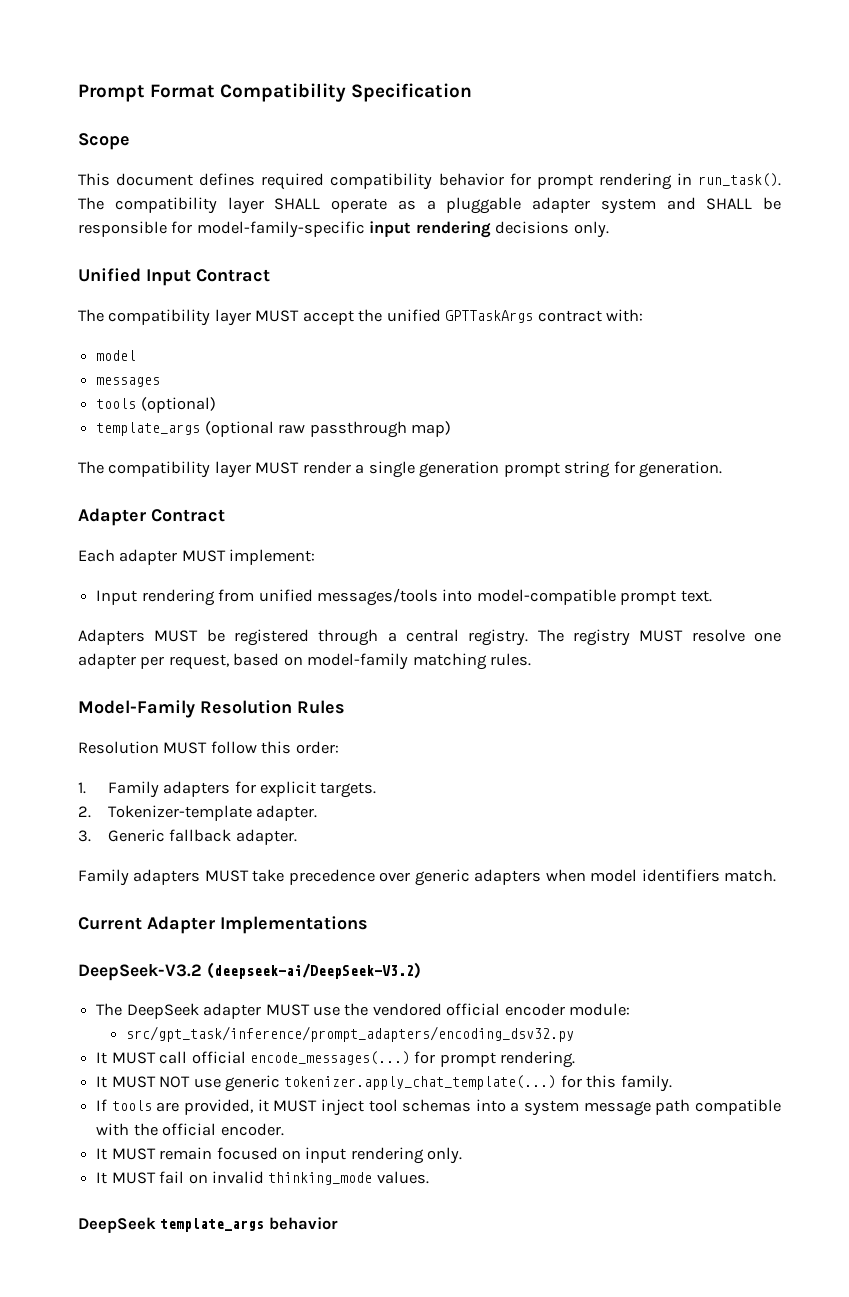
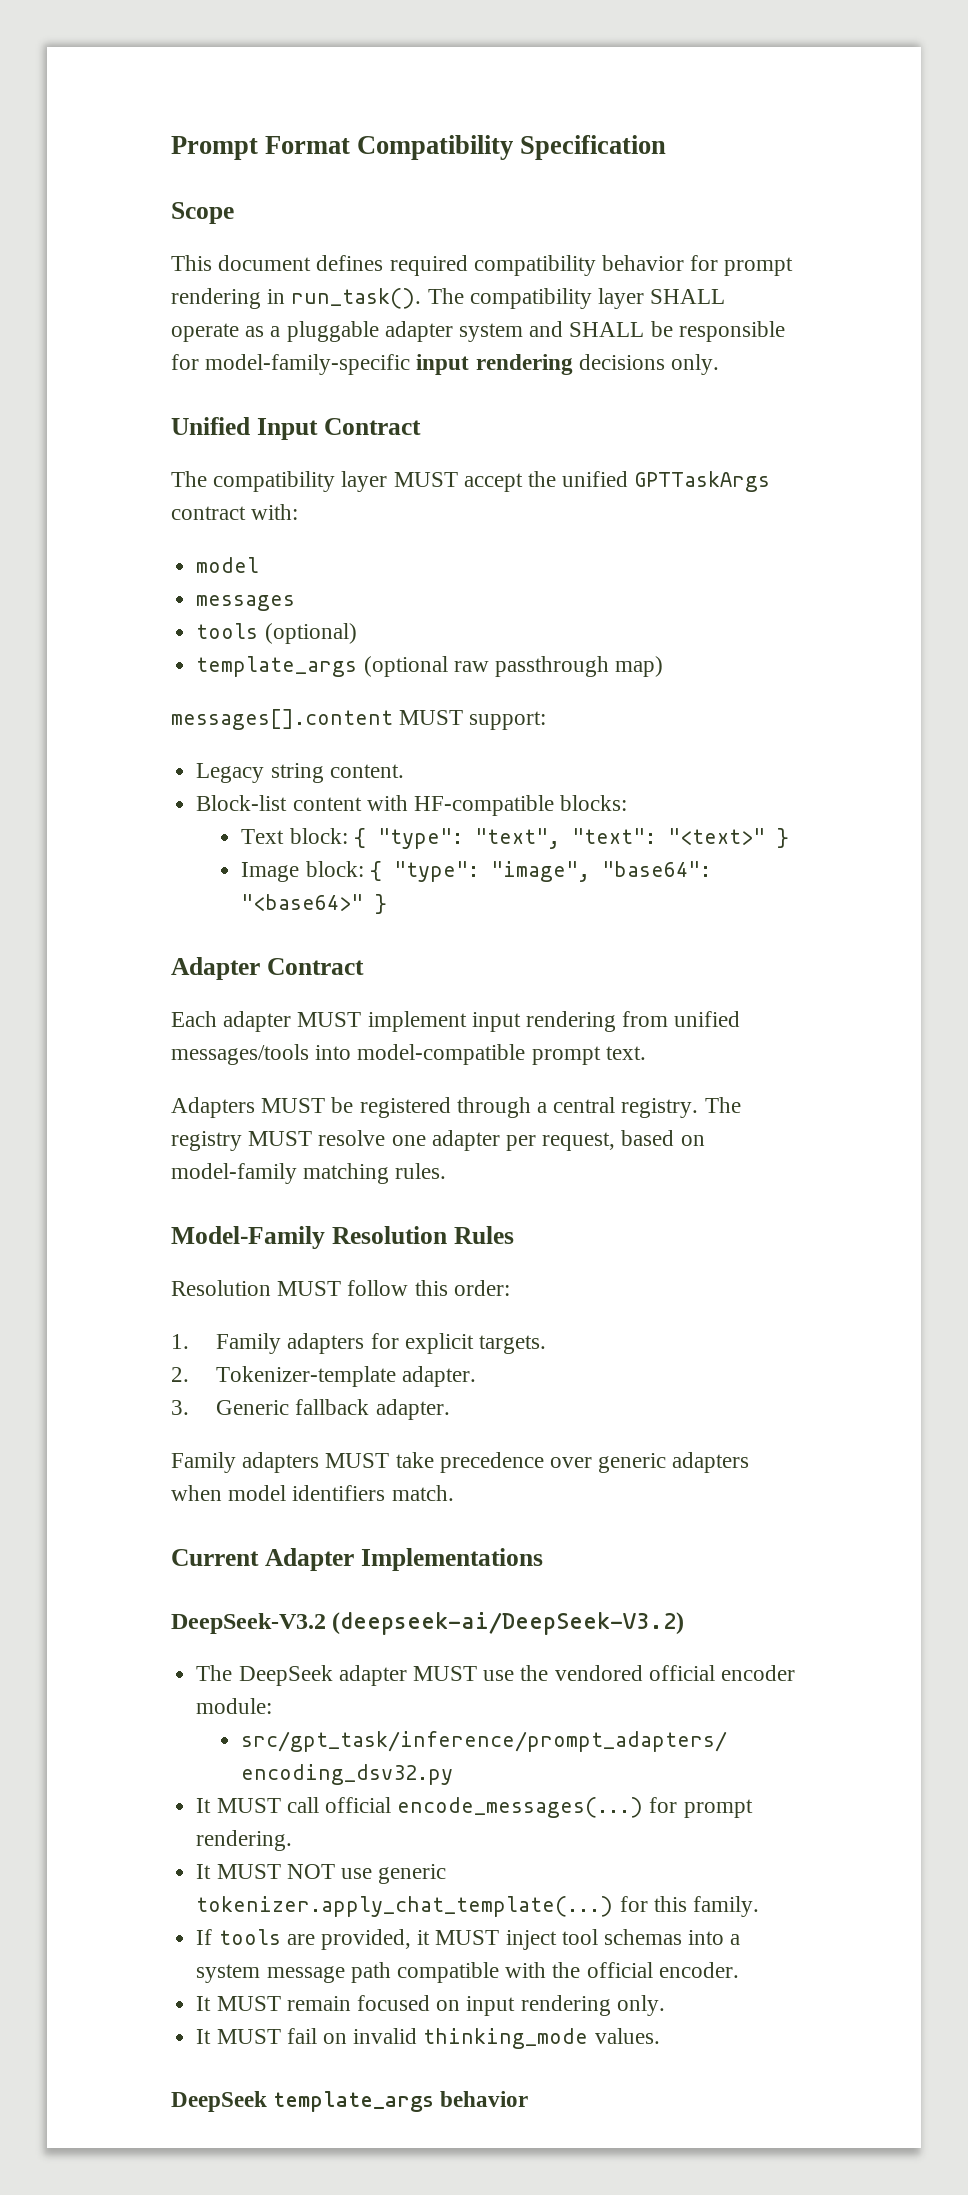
- The compatibility layer MUST render a single generation prompt string for generation.
+ messages[].content MUST support:
+ Legacy string content.
+ Block-list content with HF-compatible blocks:
+ Text block: { "type": "text", "text": "<text>" }
+ Image block: { "type": "image", "base64": "<base64>" }
- Each adapter MUST implement:
- Input rendering from unified messages/tools into model-compatible prompt text.
+ Each adapter MUST implement input rendering from unified messages/tools into model-compatible prompt text.

